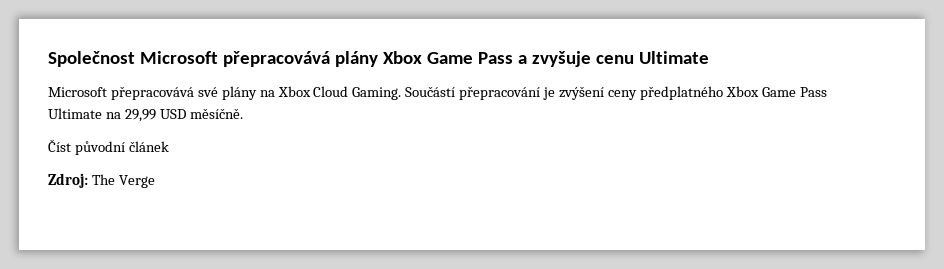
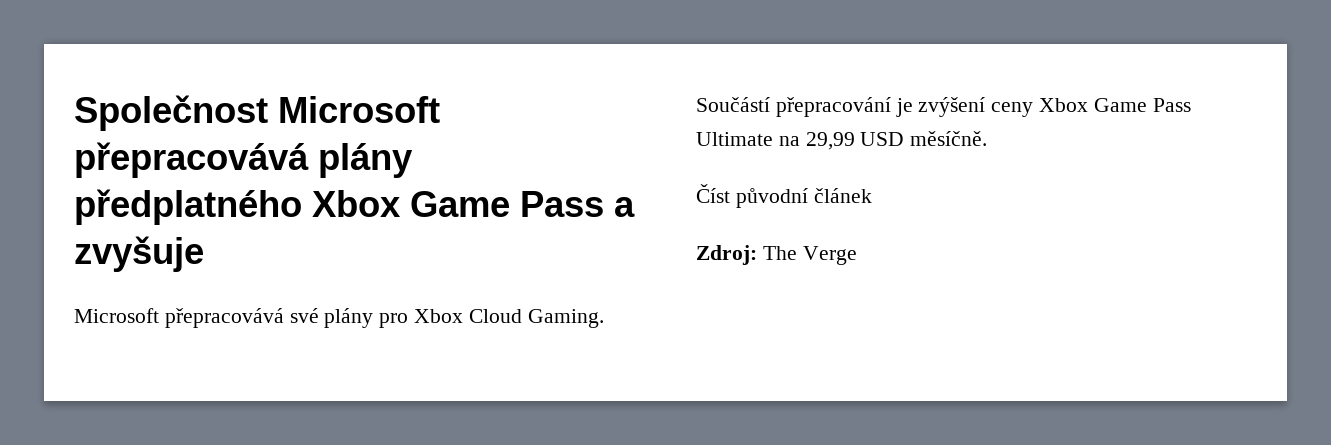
- Společnost Microsoft přepracovává plány Xbox Game Pass a zvyšuje cenu Ultimate
+ Společnost Microsoft přepracovává plány předplatného Xbox Game Pass a zvyšuje
- Microsoft přepracovává své plány na Xbox Cloud Gaming.
+ Microsoft přepracovává své plány pro Xbox Cloud Gaming.
- Součástí přepracování je zvýšení ceny předplatného Xbox Game Pass Ultimate na 29,99 USD měsíčně.
+ Součástí přepracování je zvýšení ceny Xbox Game Pass Ultimate na 29,99 USD měsíčně.

